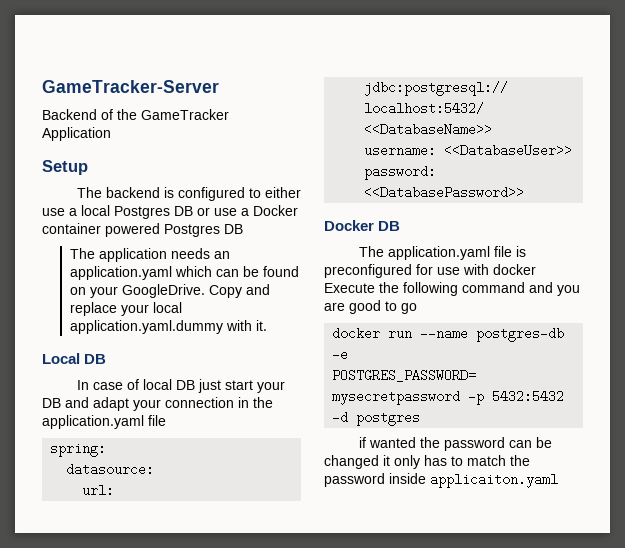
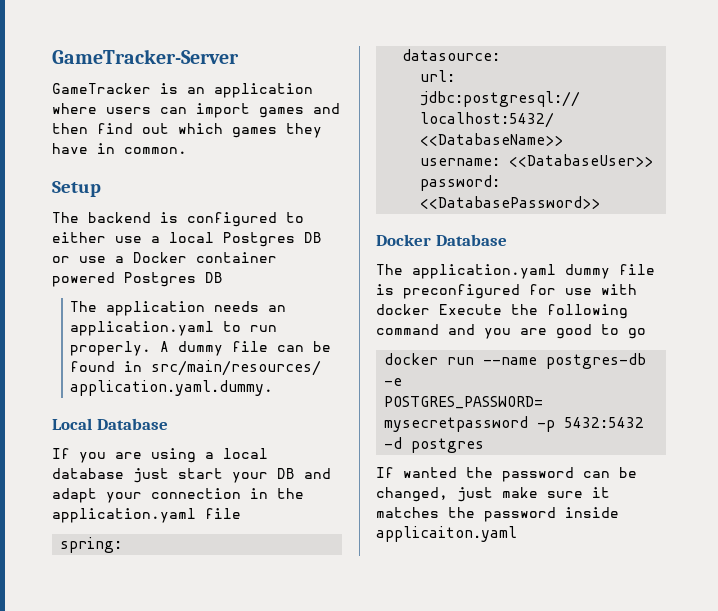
- Backend of the GameTracker Application
+ GameTracker is an application where users can import games and then find out which games they have in common.
- The application needs an application.yaml which can be found on your GoogleDrive. Copy and replace your local application.yaml.dummy with it.
- Local DB
- In case of local DB just start your DB and adapt your connection in the application.yaml file
+ The application needs an application.yaml to run properly. A dummy file can be found in src/main/resources/ application.yaml.dummy.
+ Local Database
+ If you are using a local database just start your DB and adapt your connection in the application.yaml file
- Docker DB
+ Docker Database
- The application.yaml file is preconfigured for use with docker Execute the following command and you are good to go
+ The application.yaml dummy file is preconfigured for use with docker Execute the following command and you are good to go
- if wanted the password can be changed it only has to match the password inside applicaiton.yaml
+ If wanted the password can be changed, just make sure it matches the password inside applicaiton.yaml

